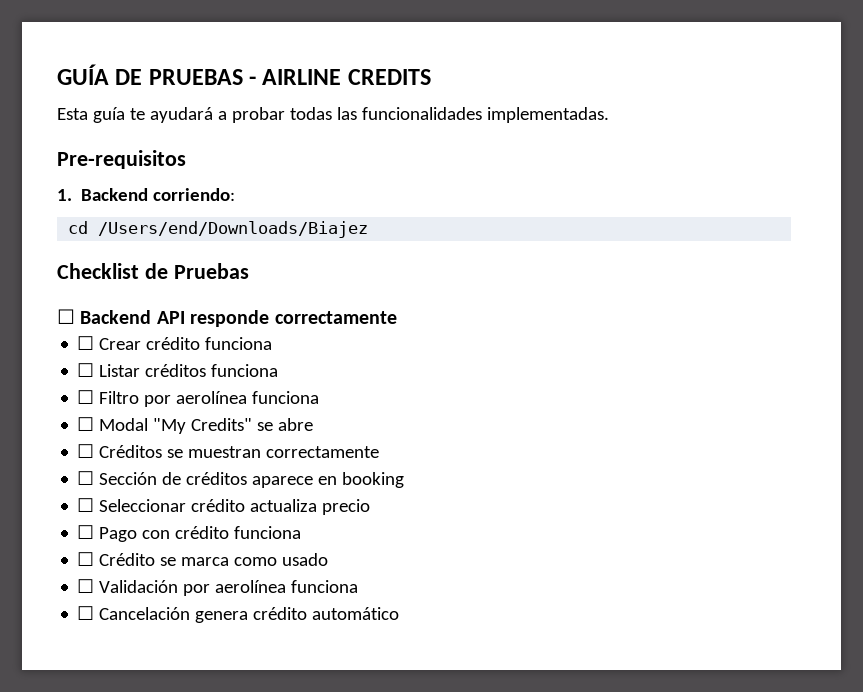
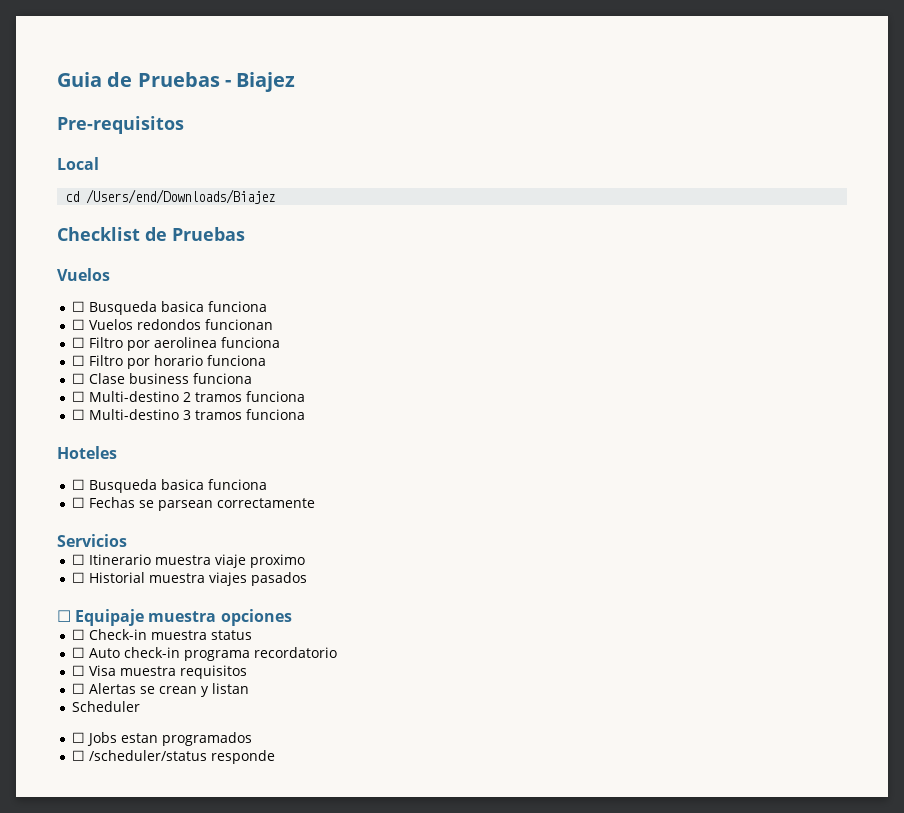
- GUÍA DE PRUEBAS - AIRLINE CREDITS
- Esta guía te ayudará a probar todas las funcionalidades implementadas.
+ Guia de Pruebas - Biajez
  Pre-requisitos
- 1. Backend corriendo:
+ Local
  Checklist de Pruebas
- ☐ Backend API responde correctamente
- ☐ Crear crédito funciona
- ☐ Listar créditos funciona
+ Vuelos
+ ☐ Busqueda basica funciona
+ ☐ Vuelos redondos funcionan
+ ☐ Filtro por aerolinea funciona
- ☐ Filtro por aerolínea funciona
- ☐ Modal "My Credits" se abre
- ☐ Créditos se muestran correctamente
- ☐ Sección de créditos aparece en booking
- ☐ Seleccionar crédito actualiza precio
- ☐ Pago con crédito funciona
- ☐ Crédito se marca como usado
- ☐ Validación por aerolínea funciona
- ☐ Cancelación genera crédito automático
+ ☐ Filtro por horario funciona
+ ☐ Clase business funciona
+ ☐ Multi-destino 2 tramos funciona
+ ☐ Multi-destino 3 tramos funciona
+ Hoteles
+ ☐ Busqueda basica funciona
+ ☐ Fechas se parsean correctamente
+ Servicios
+ ☐ Itinerario muestra viaje proximo
+ ☐ Historial muestra viajes pasados
+ ☐ Equipaje muestra opciones
+ ☐ Check-in muestra status
+ ☐ Auto check-in programa recordatorio
+ ☐ Visa muestra requisitos
+ ☐ Alertas se crean y listan
+ Scheduler
+ ☐ Jobs estan programados
+ ☐ /scheduler/status responde

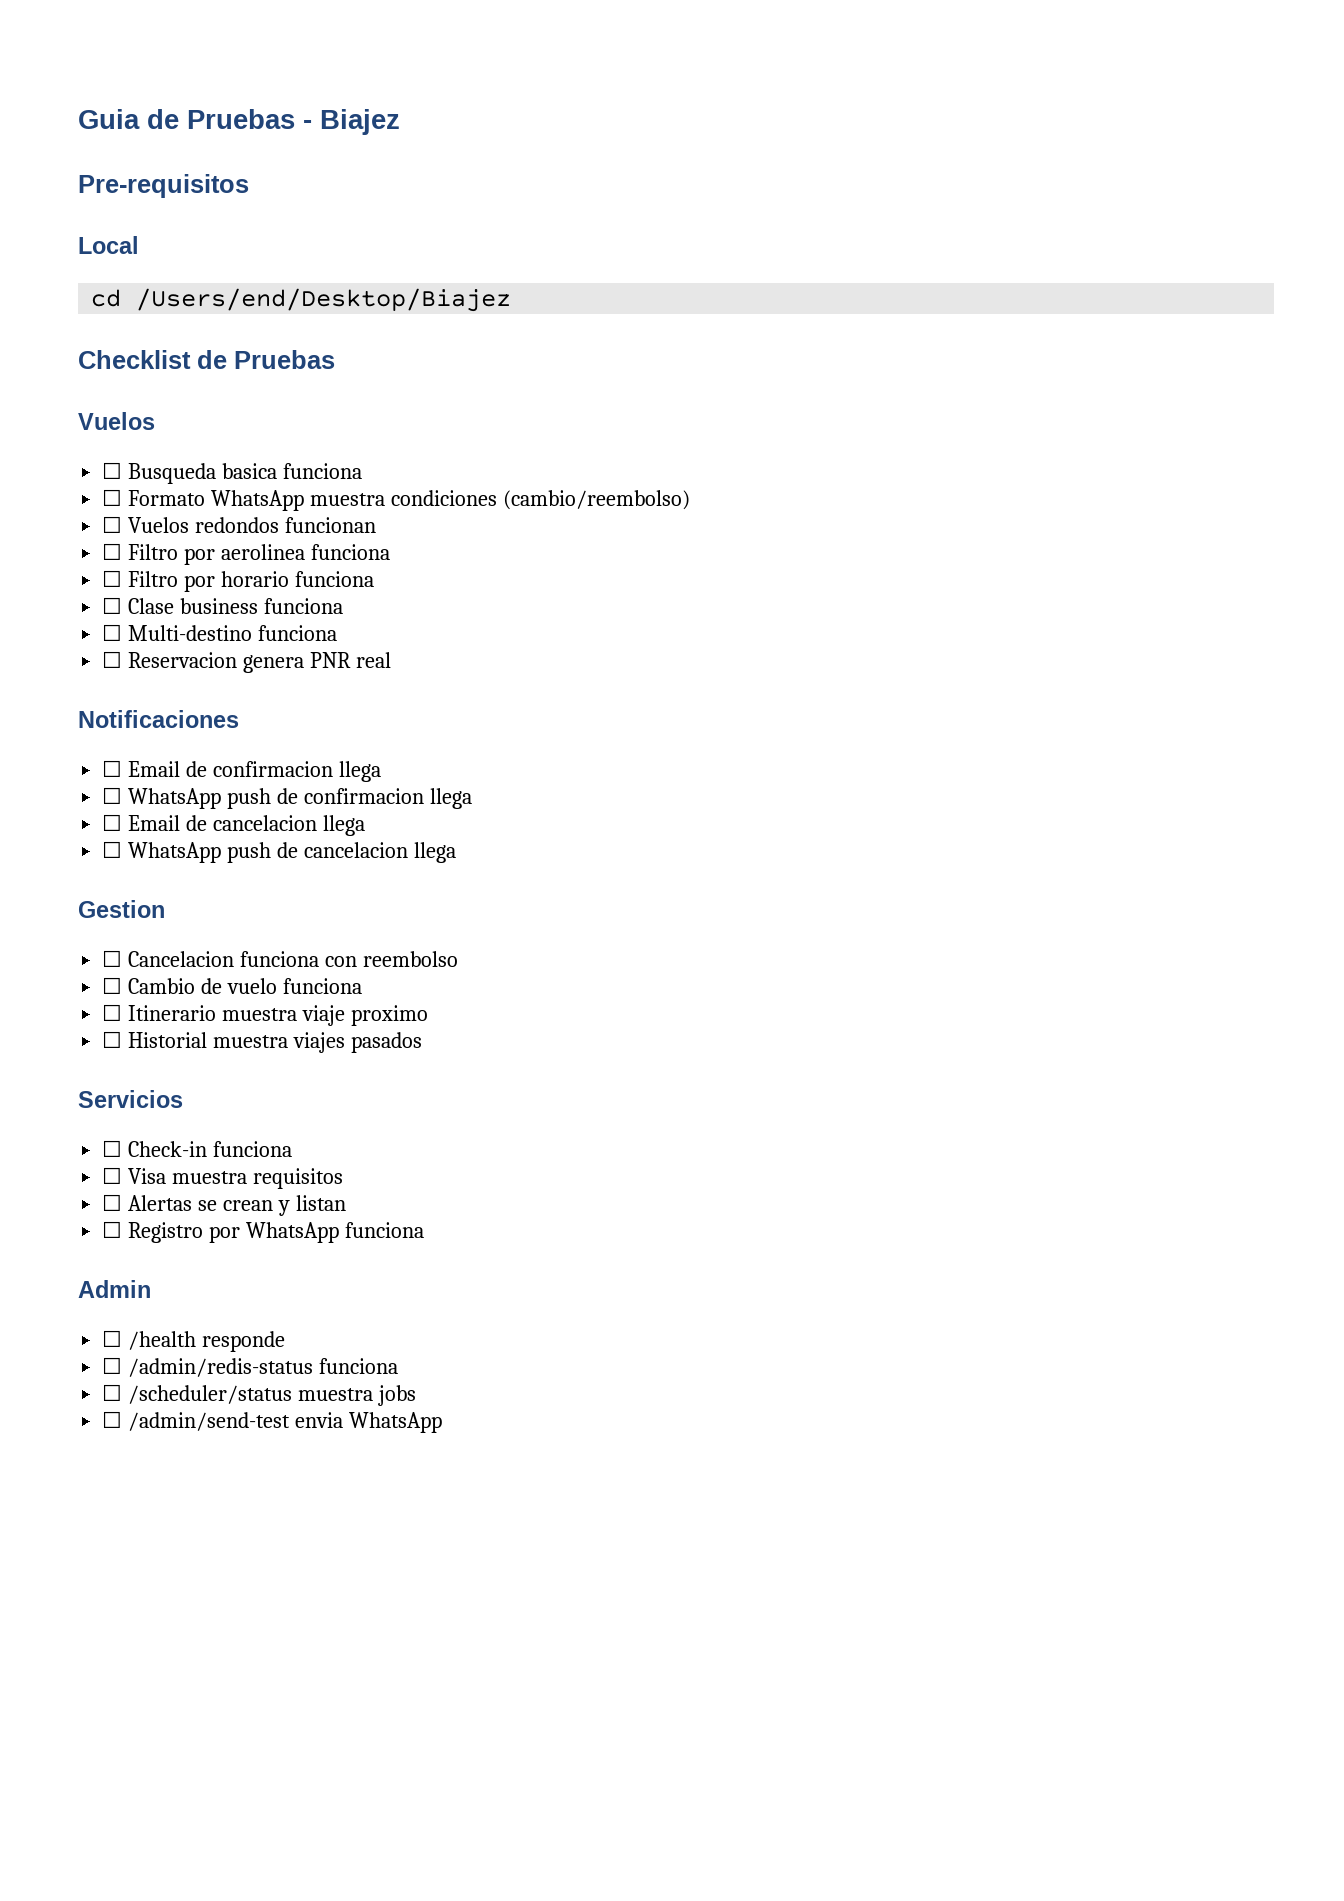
- cd /Users/end/Downloads/Biajez
+ cd /Users/end/Desktop/Biajez
+ ☐ Formato WhatsApp muestra condiciones (cambio/reembolso)
- ☐ Multi-destino 2 tramos funciona
- ☐ Multi-destino 3 tramos funciona
- Hoteles
- ☐ Busqueda basica funciona
- ☐ Fechas se parsean correctamente
- Servicios
+ ☐ Multi-destino funciona
+ ☐ Reservacion genera PNR real
+ Notificaciones
+ ☐ Email de confirmacion llega
+ ☐ WhatsApp push de confirmacion llega
+ ☐ Email de cancelacion llega
+ ☐ WhatsApp push de cancelacion llega
+ Gestion
+ ☐ Cancelacion funciona con reembolso
+ ☐ Cambio de vuelo funciona
- ☐ Equipaje muestra opciones
- ☐ Check-in muestra status
- ☐ Auto check-in programa recordatorio
+ Servicios
+ ☐ Check-in funciona
- Scheduler
- ☐ Jobs estan programados
- ☐ /scheduler/status responde
+ ☐ Registro por WhatsApp funciona
+ Admin
+ ☐ /health responde
+ ☐ /admin/redis-status funciona
+ ☐ /scheduler/status muestra jobs
+ ☐ /admin/send-test envia WhatsApp

